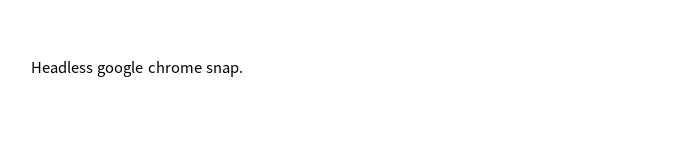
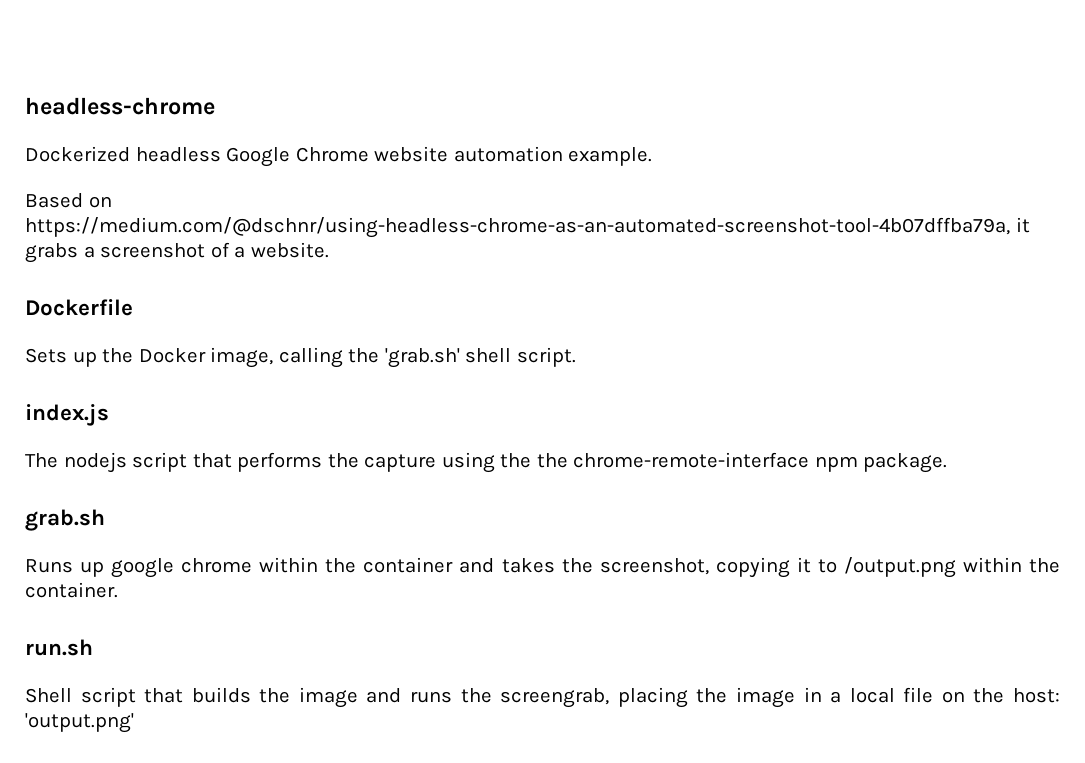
- Headless google chrome snap.
+ headless-chrome
+ Dockerized headless Google Chrome website automation example.
+ Based on https://medium.com/@dschnr/using-headless-chrome-as-an-automated-screenshot-tool-4b07dffba79a, it grabs a screenshot of a website.
+ Dockerfile
+ Sets up the Docker image, calling the 'grab.sh' shell script.
+ index.js
+ The nodejs script that performs the capture using the the chrome-remote-interface npm package.
+ grab.sh
+ Runs up google chrome within the container and takes the screenshot, copying it to /output.png within the container.
+ run.sh
+ Shell script that builds the image and runs the screengrab, placing the image in a local file on the host: 'output.png'

